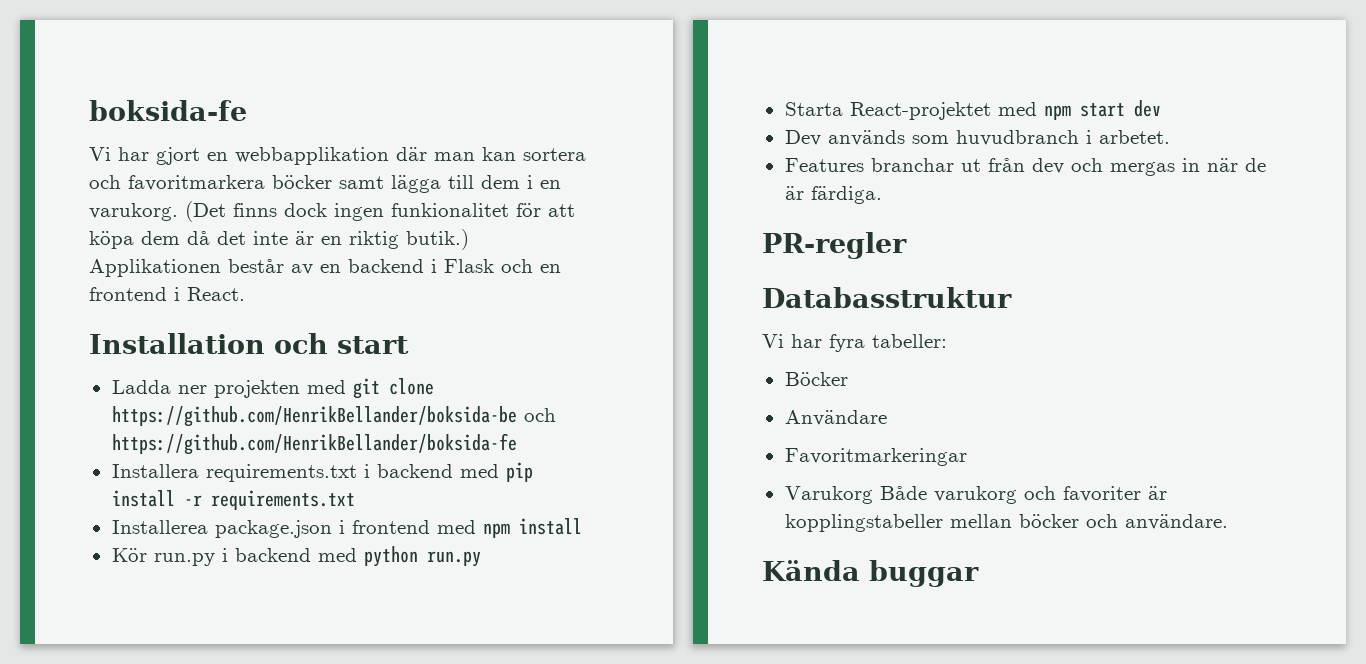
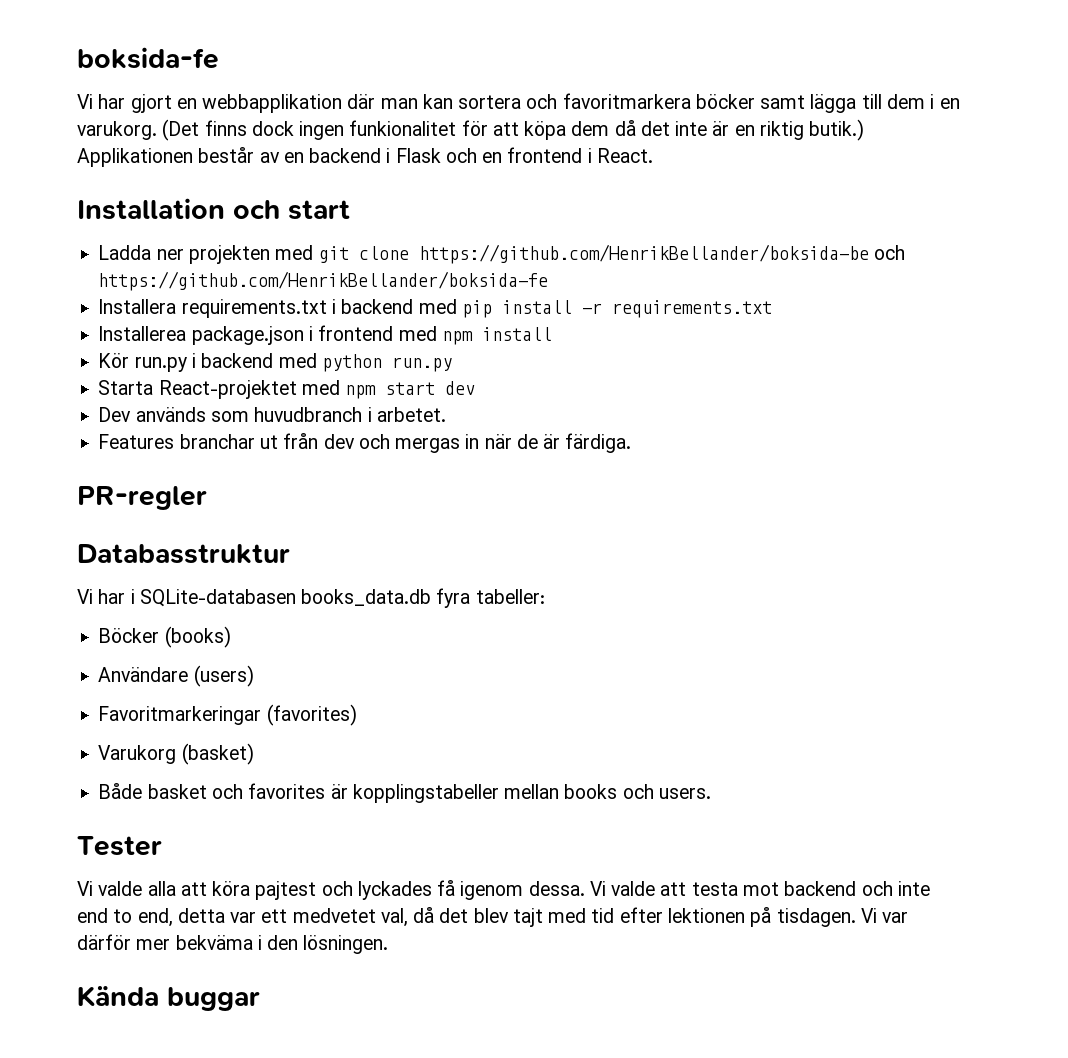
- Vi har fyra tabeller:
+ Vi har i SQLite-databasen books_data.db fyra tabeller:
- Böcker
+ Böcker (books)
- Användare
+ Användare (users)
- Favoritmarkeringar
+ Favoritmarkeringar (favorites)
- Varukorg Både varukorg och favoriter är kopplingstabeller mellan böcker och användare.
+ Varukorg (basket)
+ Både basket och favorites är kopplingstabeller mellan books och users.
+ Tester
+ Vi valde alla att köra pajtest och lyckades få igenom dessa. Vi valde att testa mot backend och inte end to end, detta var ett medvetet val, då det blev tajt med tid efter lektionen på tisdagen. Vi var därför mer bekväma i den lösningen.

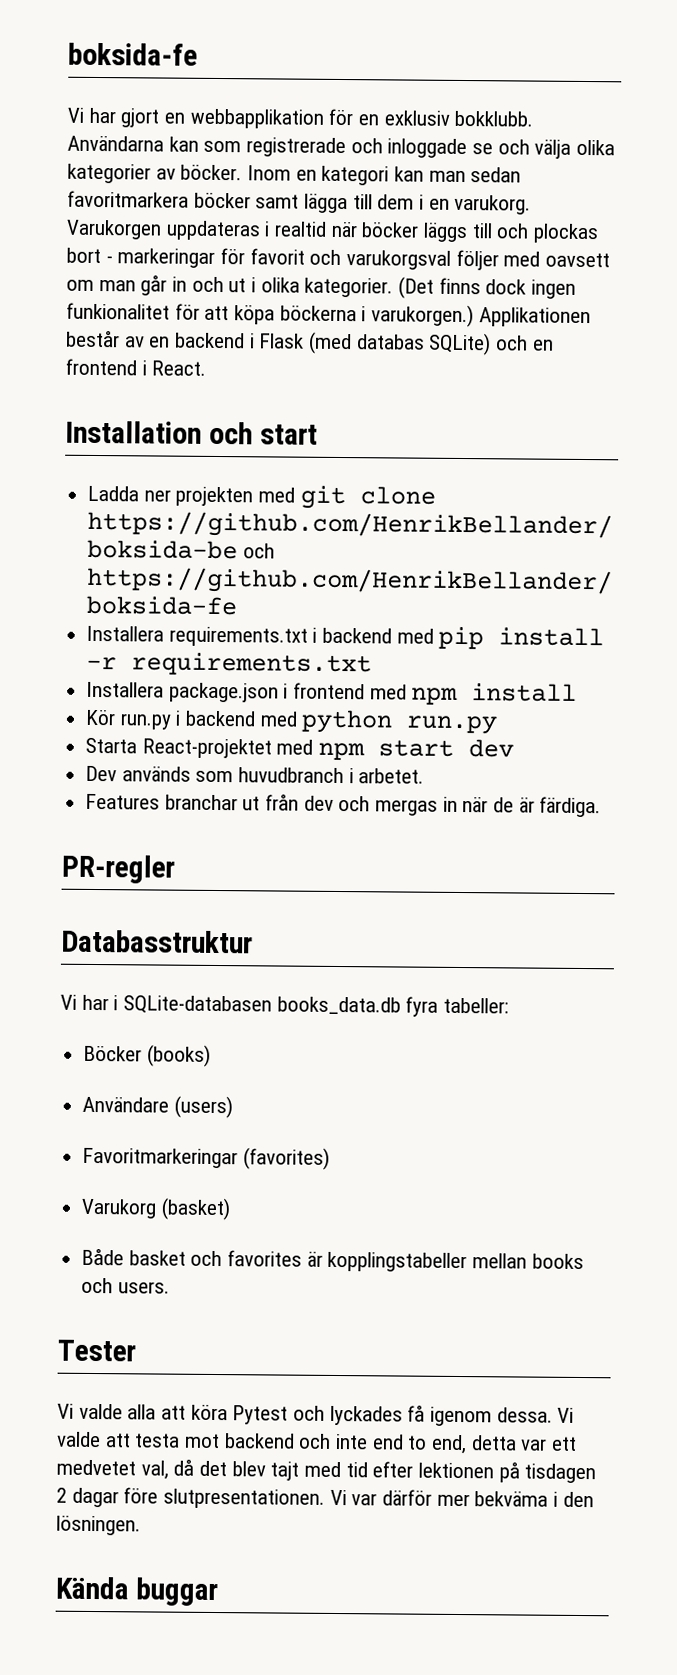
- Vi har gjort en webbapplikation där man kan sortera och favoritmarkera böcker samt lägga till dem i en varukorg.
+ Vi har gjort en webbapplikation för en exklusiv bokklubb. Användarna kan som registrerade och inloggade se och välja olika kategorier av böcker. Inom en kategori kan man sedan favoritmarkera böcker samt lägga till dem i en varukorg.
+ Varukorgen uppdateras i realtid när böcker läggs till och plockas bort - markeringar för favorit och varukorgsval följer med oavsett om man går in och ut i olika kategorier.
- (Det finns dock ingen funkionalitet för att köpa dem då det inte är en riktig butik.)
+ (Det finns dock ingen funkionalitet för att köpa böckerna i varukorgen.)
- Applikationen består av en backend i Flask och en frontend i React.
+ Applikationen består av en backend i Flask (med databas SQLite) och en frontend i React.
- Installerea package.json i frontend med npm install
+ Installera package.json i frontend med npm install
- Vi valde alla att köra pajtest och lyckades få igenom dessa.
+ Vi valde alla att köra Pytest och lyckades få igenom dessa.
- Vi valde att testa mot backend och inte end to end, detta var ett medvetet val, då det blev tajt med tid efter lektionen på tisdagen.
+ Vi valde att testa mot backend och inte end to end, detta var ett medvetet val, då det blev tajt med tid efter lektionen på tisdagen 2 dagar före slutpresentationen.

